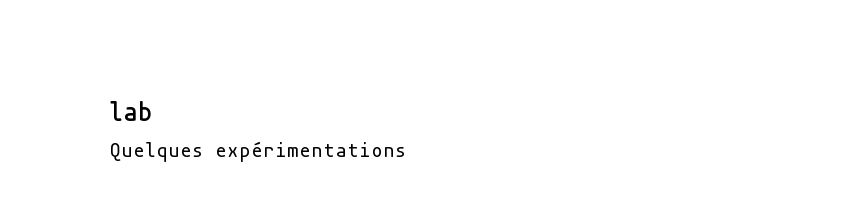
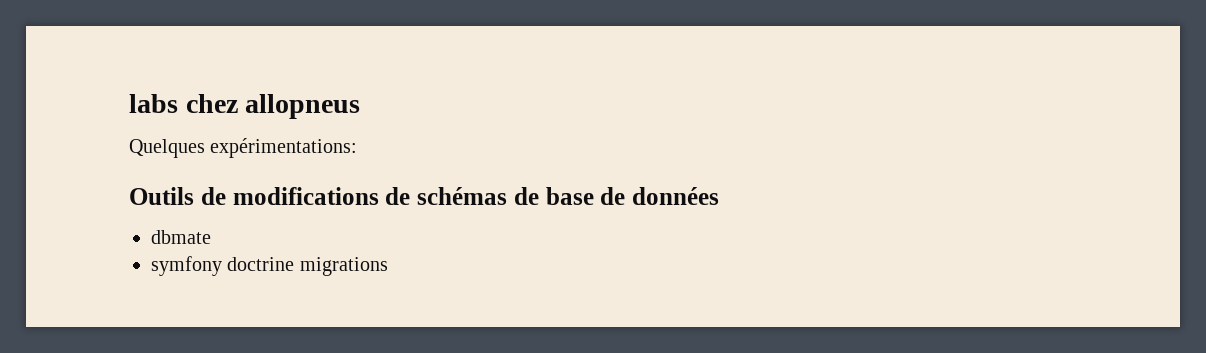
- lab
- Quelques expérimentations
+ labs chez allopneus
+ Quelques expérimentations:
+ Outils de modifications de schémas de base de données
+ dbmate
+ symfony doctrine migrations

